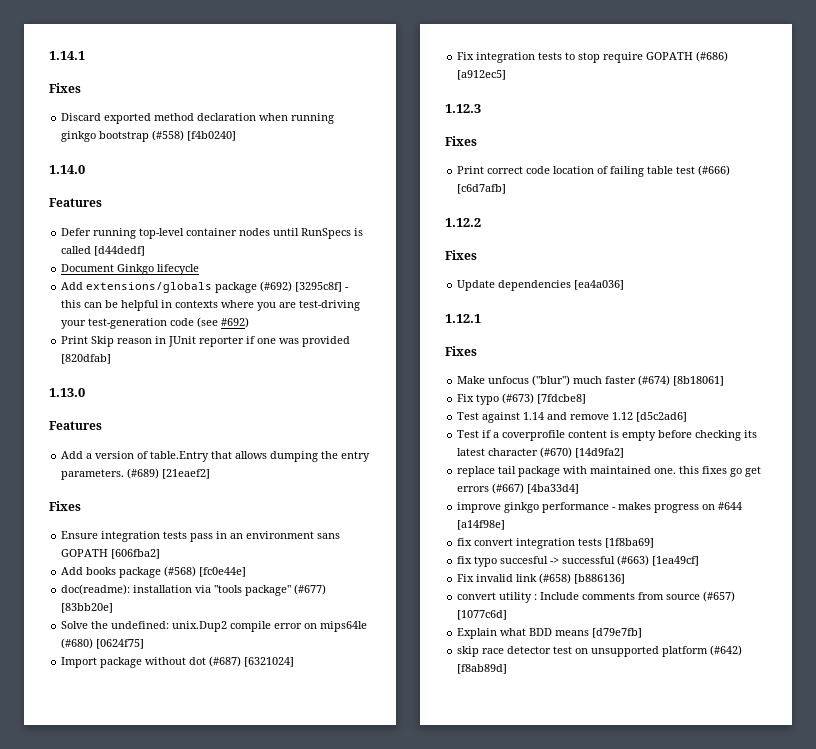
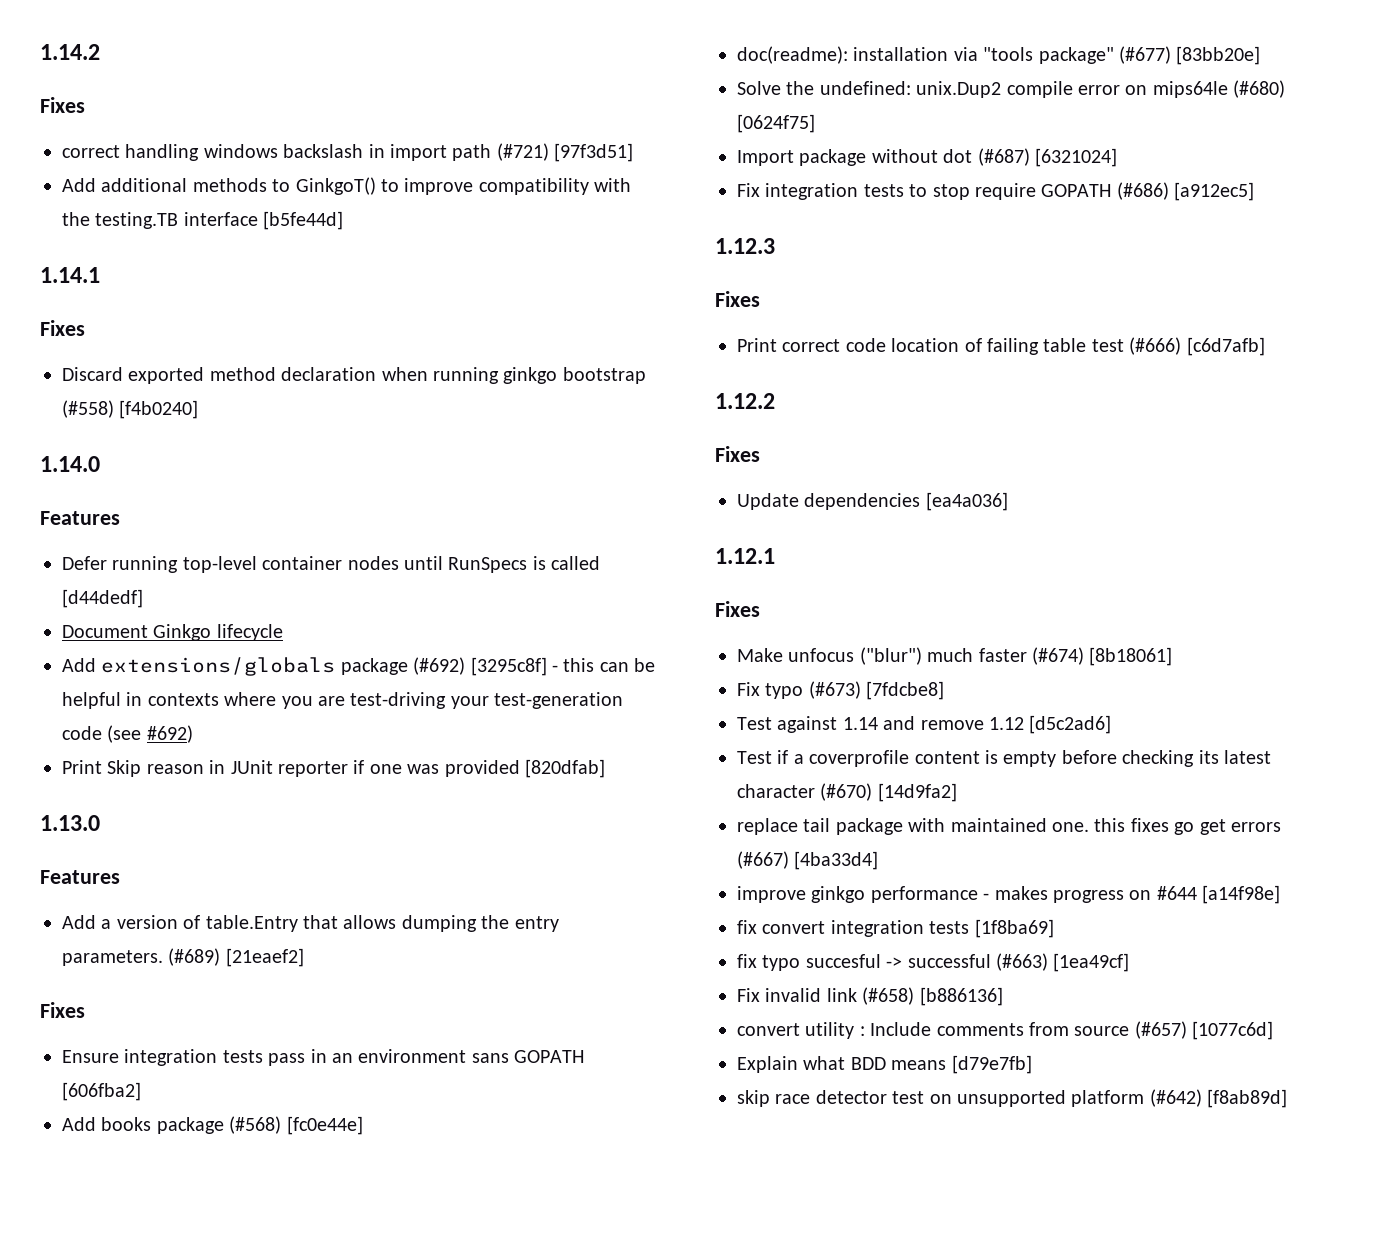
+ 1.14.2
+ Fixes
+ correct handling windows backslash in import path (#721) [97f3d51]
+ Add additional methods to GinkgoT() to improve compatibility with the testing.TB interface [b5fe44d]

